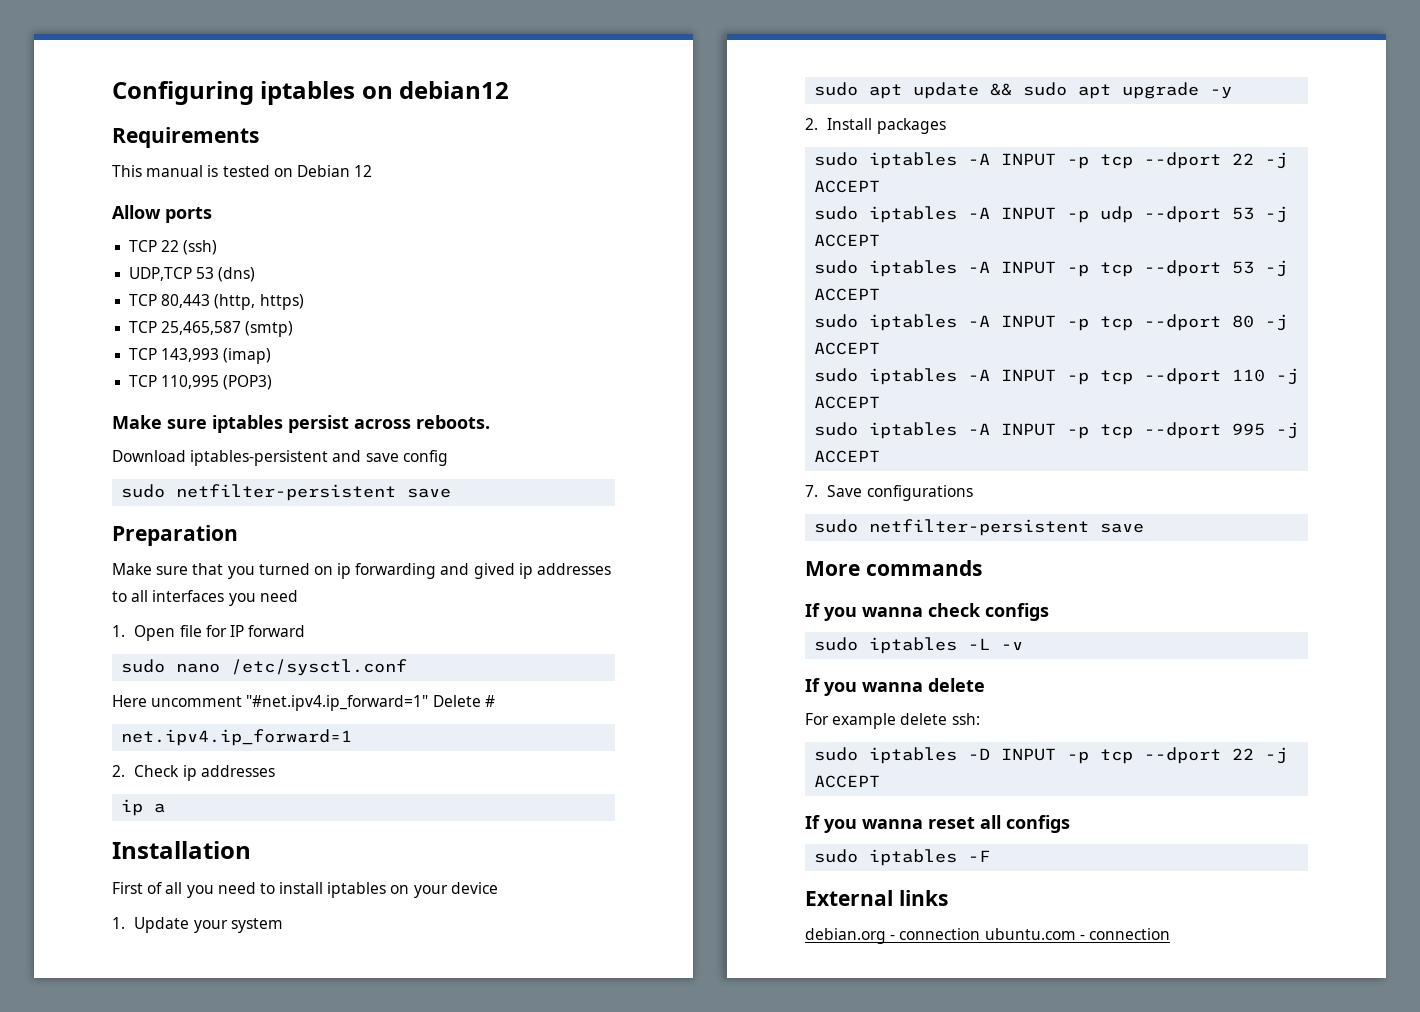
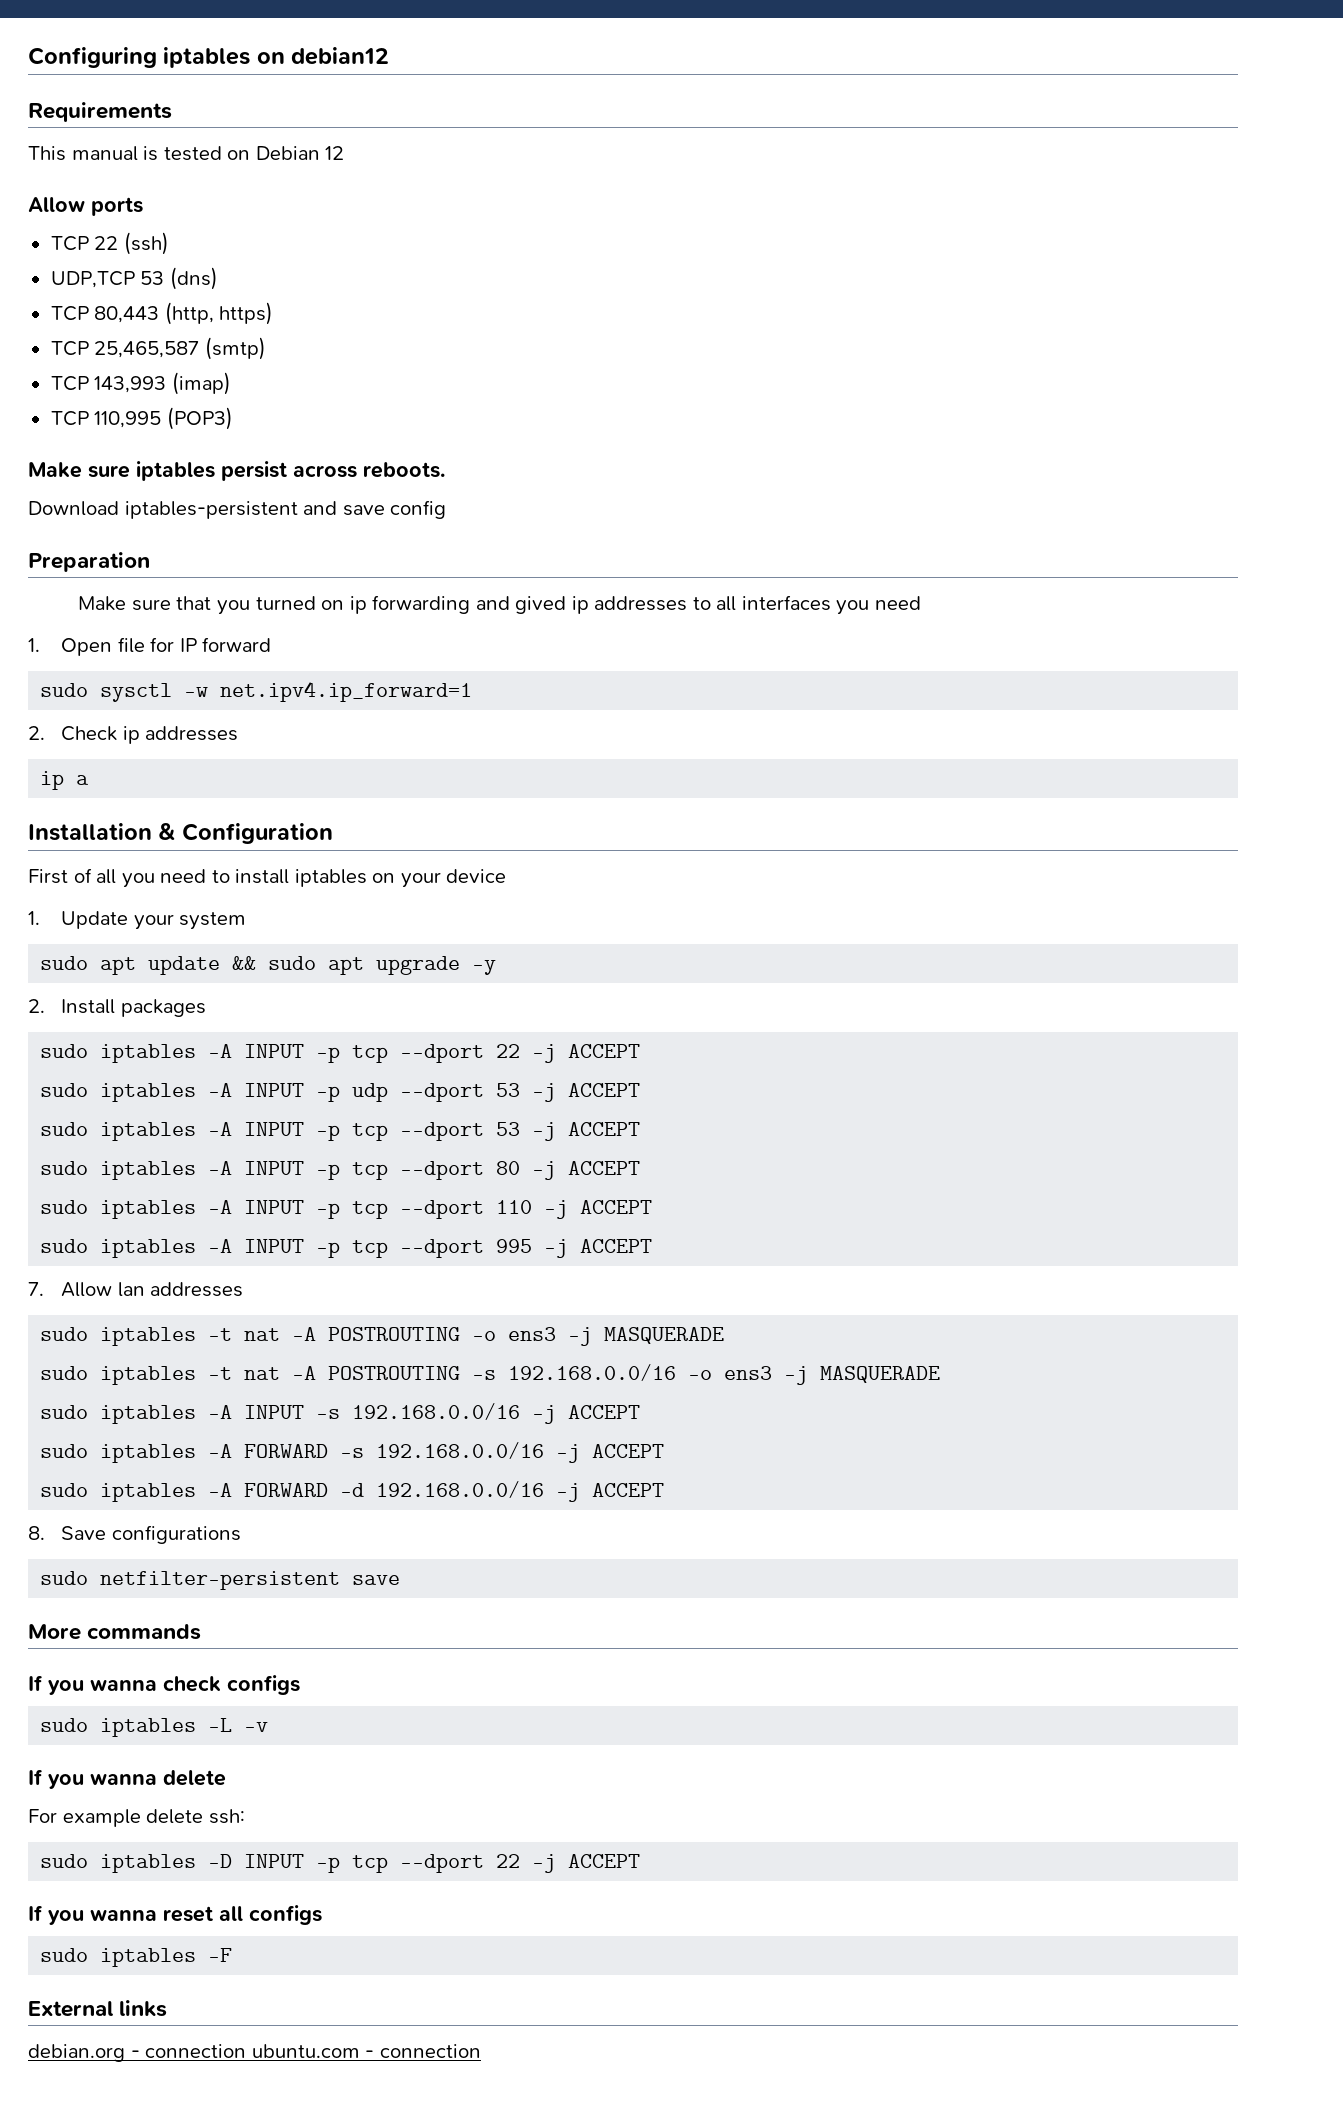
  Download iptables-persistent and save config
- sudo netfilter-persistent save
- sudo nano /etc/sysctl.conf
- Here uncomment "#net.ipv4.ip_forward=1" Delete #
- net.ipv4.ip_forward=1
+ sudo sysctl -w net.ipv4.ip_forward=1
- Installation
+ Installation & Configuration
- 7. Save configurations
+ 7. Allow lan addresses
+ sudo iptables -t nat -A POSTROUTING -o ens3 -j MASQUERADE
+ sudo iptables -t nat -A POSTROUTING -s 192.168.0.0/16 -o ens3 -j MASQUERADE
+ sudo iptables -A INPUT -s 192.168.0.0/16 -j ACCEPT
+ sudo iptables -A FORWARD -s 192.168.0.0/16 -j ACCEPT
+ sudo iptables -A FORWARD -d 192.168.0.0/16 -j ACCEPT
+ 8. Save configurations

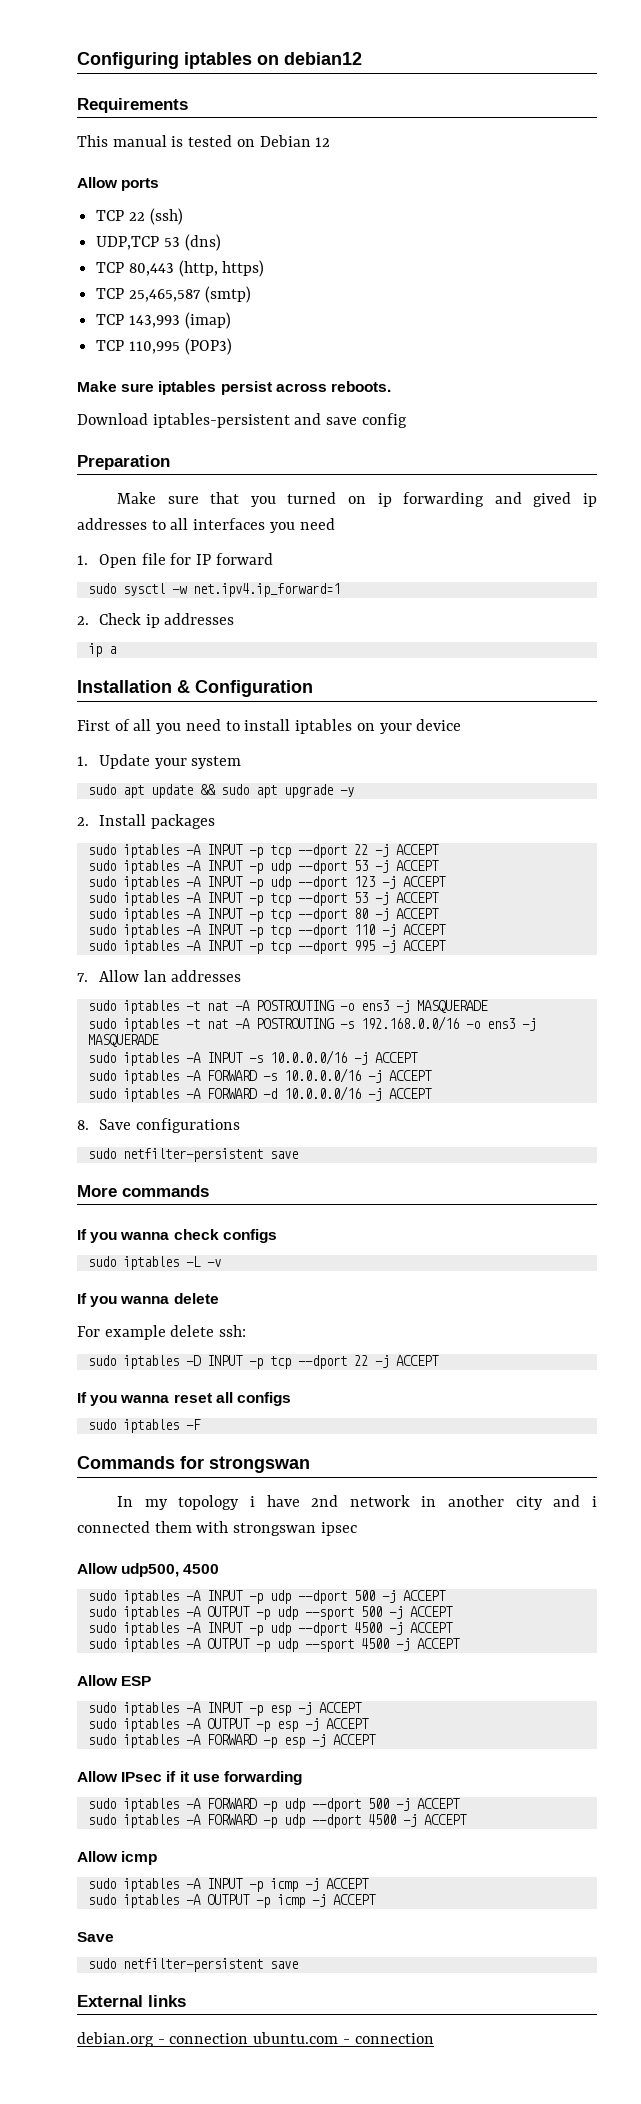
+ sudo iptables -A INPUT -p udp --dport 123 -j ACCEPT
- sudo iptables -A INPUT -s 192.168.0.0/16 -j ACCEPT
+ sudo iptables -A INPUT -s 10.0.0.0/16 -j ACCEPT
- sudo iptables -A FORWARD -s 192.168.0.0/16 -j ACCEPT
+ sudo iptables -A FORWARD -s 10.0.0.0/16 -j ACCEPT
- sudo iptables -A FORWARD -d 192.168.0.0/16 -j ACCEPT
+ sudo iptables -A FORWARD -d 10.0.0.0/16 -j ACCEPT
+ Commands for strongswan
+ In my topology i have 2nd network in another city and i connected them with strongswan ipsec
+ Allow udp500, 4500
+ sudo iptables -A INPUT -p udp --dport 500 -j ACCEPT
+ sudo iptables -A OUTPUT -p udp --sport 500 -j ACCEPT
+ sudo iptables -A INPUT -p udp --dport 4500 -j ACCEPT
+ sudo iptables -A OUTPUT -p udp --sport 4500 -j ACCEPT
+ Allow ESP
+ sudo iptables -A INPUT -p esp -j ACCEPT
+ sudo iptables -A OUTPUT -p esp -j ACCEPT
+ sudo iptables -A FORWARD -p esp -j ACCEPT
+ Allow IPsec if it use forwarding
+ sudo iptables -A FORWARD -p udp --dport 500 -j ACCEPT
+ sudo iptables -A FORWARD -p udp --dport 4500 -j ACCEPT
+ Allow icmp
+ sudo iptables -A INPUT -p icmp -j ACCEPT
+ sudo iptables -A OUTPUT -p icmp -j ACCEPT
+ Save
+ sudo netfilter-persistent save

